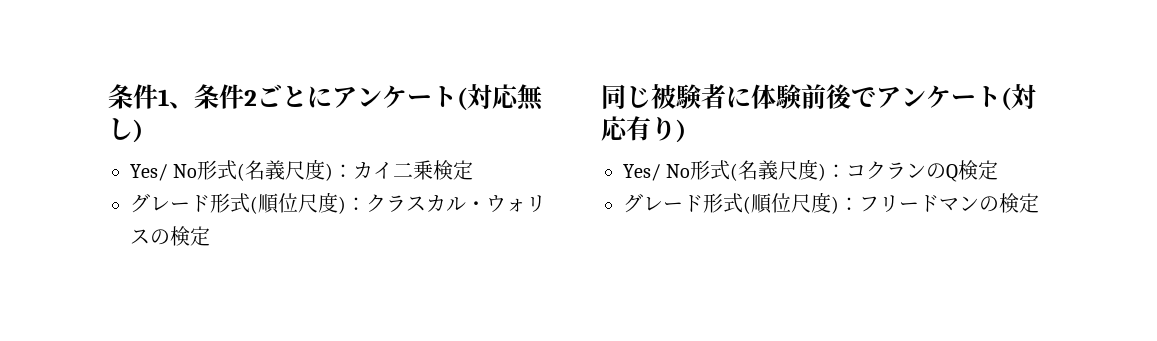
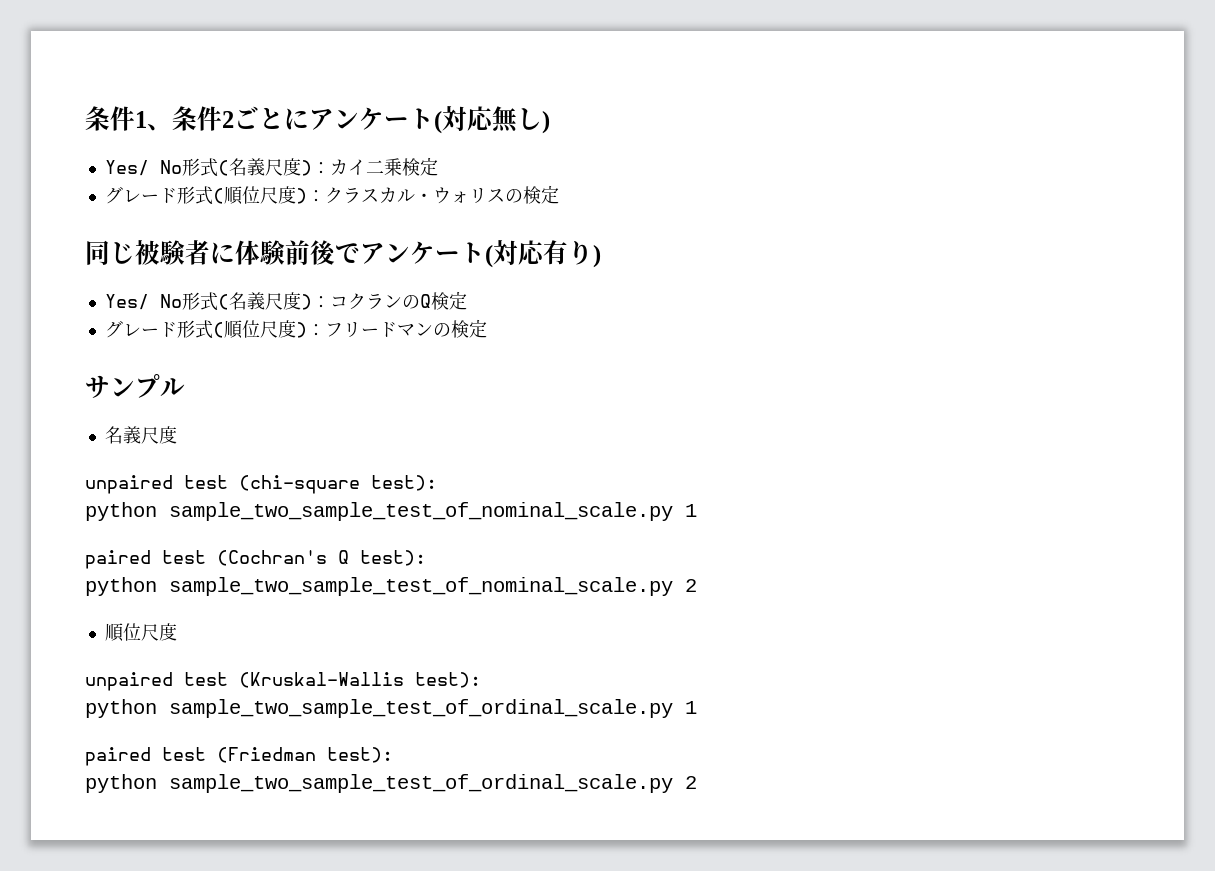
+ サンプル
+ 名義尺度
+ unpaired test (chi-square test):
+ python sample_two_sample_test_of_nominal_scale.py 1
+ paired test (Cochran's Q test):
+ python sample_two_sample_test_of_nominal_scale.py 2
+ 順位尺度
+ unpaired test (Kruskal-Wallis test):
+ python sample_two_sample_test_of_ordinal_scale.py 1
+ paired test (Friedman test):
+ python sample_two_sample_test_of_ordinal_scale.py 2

